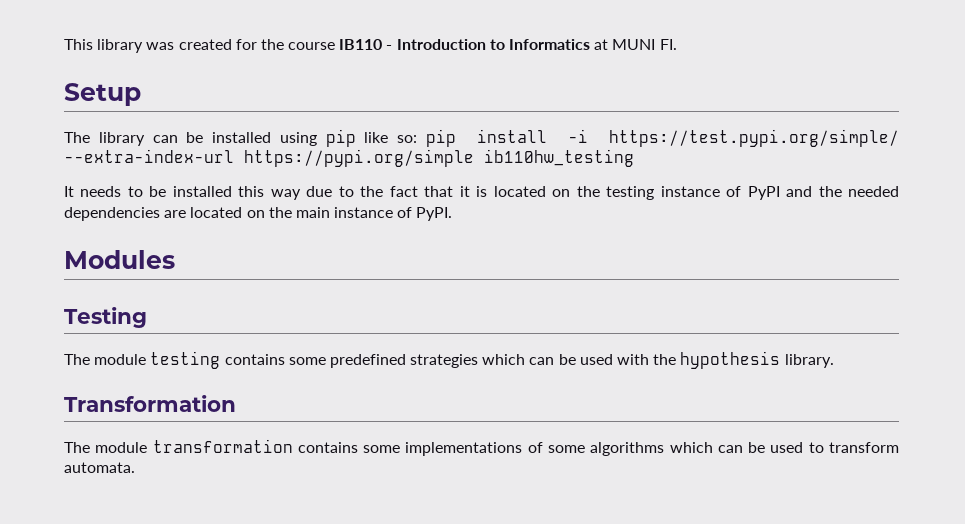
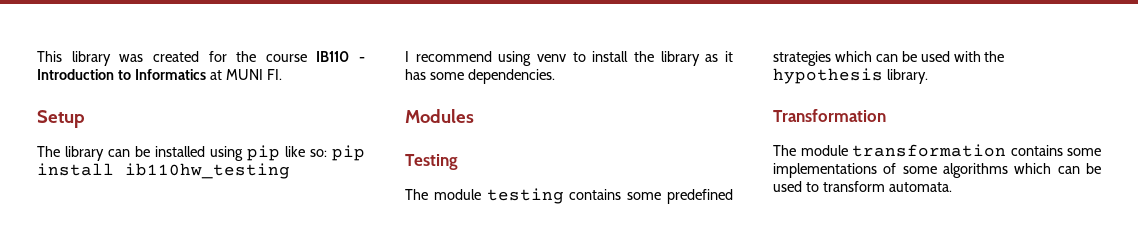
- The library can be installed using pip like so: pip install -i https://test.pypi.org/simple/ --extra-index-url https://pypi.org/simple ib110hw_testing
- It needs to be installed this way due to the fact that it is located on the testing instance of PyPI and the needed dependencies are located on the main instance of PyPI.
+ The library can be installed using pip like so: pip install ib110hw_testing
+ I recommend using venv to install the library as it has some dependencies.

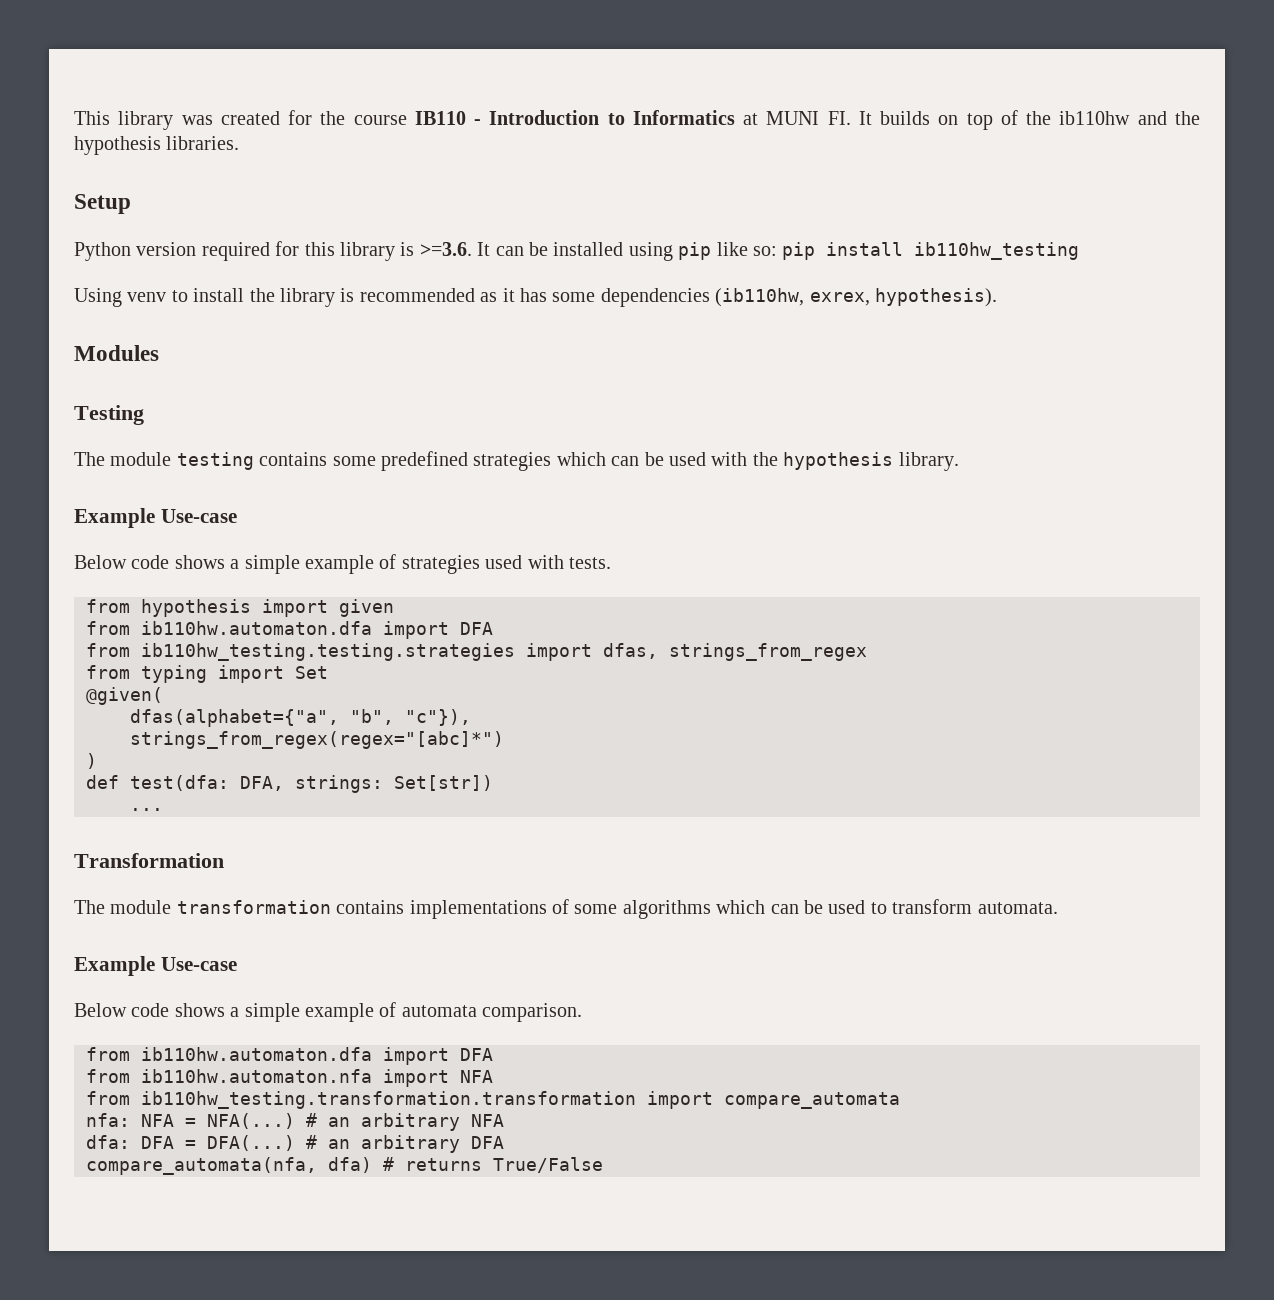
- This library was created for the course IB110 - Introduction to Informatics at MUNI FI.
+ This library was created for the course IB110 - Introduction to Informatics at MUNI FI. It builds on top of the ib110hw and the hypothesis libraries.
  Setup
- The library can be installed using pip like so: pip install ib110hw_testing
+ Python version required for this library is >=3.6. It can be installed using pip like so: pip install ib110hw_testing
- I recommend using venv to install the library as it has some dependencies.
+ Using venv to install the library is recommended as it has some dependencies (ib110hw, exrex, hypothesis).
  The module testing contains some predefined strategies which can be used with the hypothesis library.
+ Example Use-case
+ Below code shows a simple example of strategies used with tests.
+ from hypothesis import given
+ from ib110hw.automaton.dfa import DFA
+ from ib110hw_testing.testing.strategies import dfas, strings_from_regex
+ from typing import Set
+ @given(
+ dfas(alphabet={"a", "b", "c"}),
+ strings_from_regex(regex="[abc]*")
+ )
+ def test(dfa: DFA, strings: Set[str])
+ ...
- The module transformation contains some implementations of some algorithms which can be used to transform automata.
+ The module transformation contains implementations of some algorithms which can be used to transform automata.
+ Example Use-case
+ Below code shows a simple example of automata comparison.
+ from ib110hw.automaton.dfa import DFA
+ from ib110hw.automaton.nfa import NFA
+ from ib110hw_testing.transformation.transformation import compare_automata
+ nfa: NFA = NFA(...) # an arbitrary NFA
+ dfa: DFA = DFA(...) # an arbitrary DFA
+ compare_automata(nfa, dfa) # returns True/False

